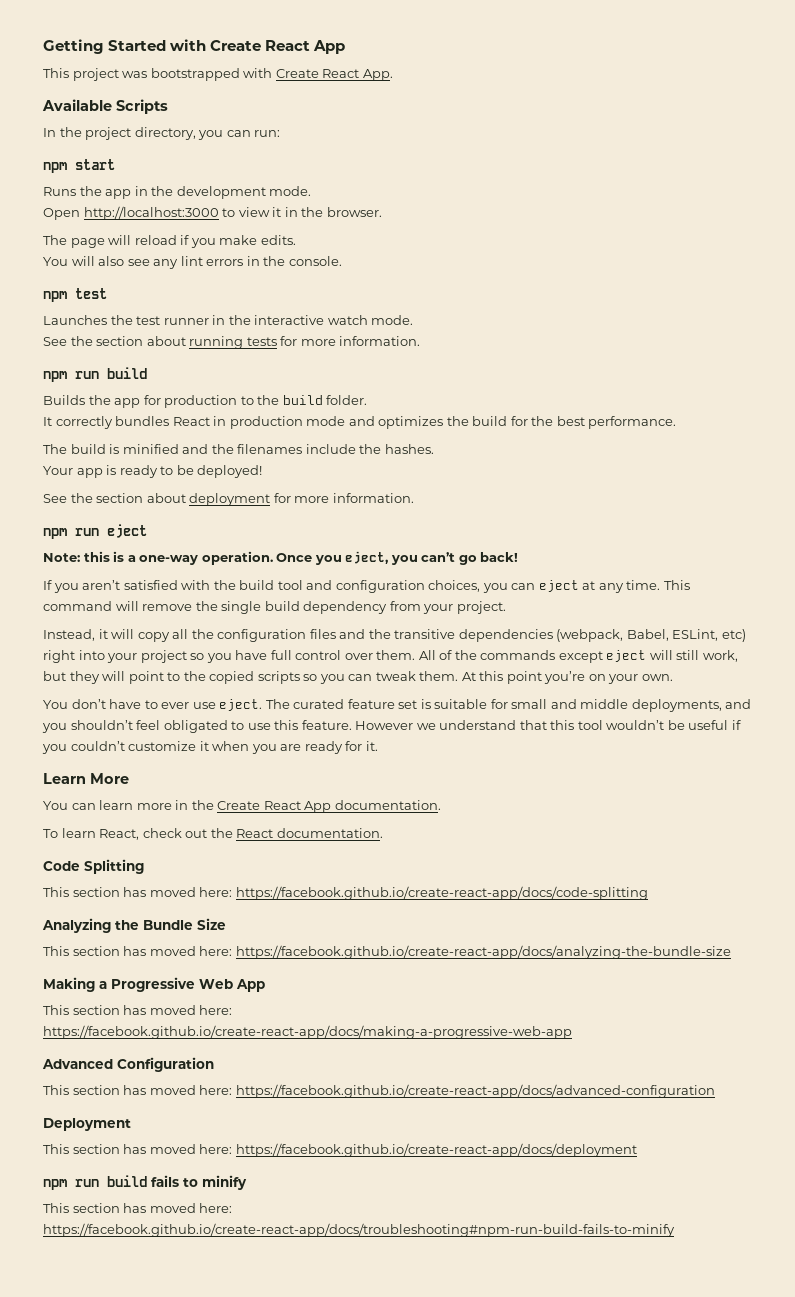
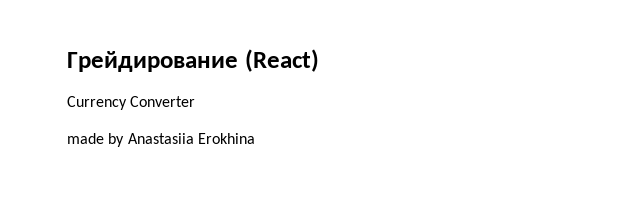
- Getting Started with Create React App
- This project was bootstrapped with Create React App.
- Available Scripts
- In the project directory, you can run:
- npm start
- Runs the app in the development mode.
- Open http://localhost:3000 to view it in the browser.
- The page will reload if you make edits.
- You will also see any lint errors in the console.
- npm test
- Launches the test runner in the interactive watch mode.
- See the section about running tests for more information.
- npm run build
- Builds the app for production to the build folder.
- It correctly bundles React in production mode and optimizes the build for the best performance.
- The build is minified and the filenames include the hashes.
- Your app is ready to be deployed!
- See the section about deployment for more information.
- npm run eject
- Note: this is a one-way operation. Once you eject, you can’t go back!
- If you aren’t satisfied with the build tool and configuration choices, you can eject at any time. This command will remove the single build dependency from your project.
- Instead, it will copy all the configuration files and the transitive dependencies (webpack, Babel, ESLint, etc) right into your project so you have full control over them. All of the commands except eject will still work, but they will point to the copied scripts so you can tweak them. At this point you’re on your own.
- You don’t have to ever use eject. The curated feature set is suitable for small and middle deployments, and you shouldn’t feel obligated to use this feature. However we understand that this tool wouldn’t be useful if you couldn’t customize it when you are ready for it.
- Learn More
- You can learn more in the Create React App documentation.
- To learn React, check out the React documentation.
- Code Splitting
- This section has moved here: https://facebook.github.io/create-react-app/docs/code-splitting
- Analyzing the Bundle Size
- This section has moved here: https://facebook.github.io/create-react-app/docs/analyzing-the-bundle-size
- Making a Progressive Web App
- This section has moved here: https://facebook.github.io/create-react-app/docs/making-a-progressive-web-app
- Advanced Configuration
- This section has moved here: https://facebook.github.io/create-react-app/docs/advanced-configuration
- Deployment
- This section has moved here: https://facebook.github.io/create-react-app/docs/deployment
- npm run build fails to minify
- This section has moved here: https://facebook.github.io/create-react-app/docs/troubleshooting#npm-run-build-fails-to-minify
+ Грейдирование (React)
+ Currency Converter
+ made by Anastasiia Erokhina

